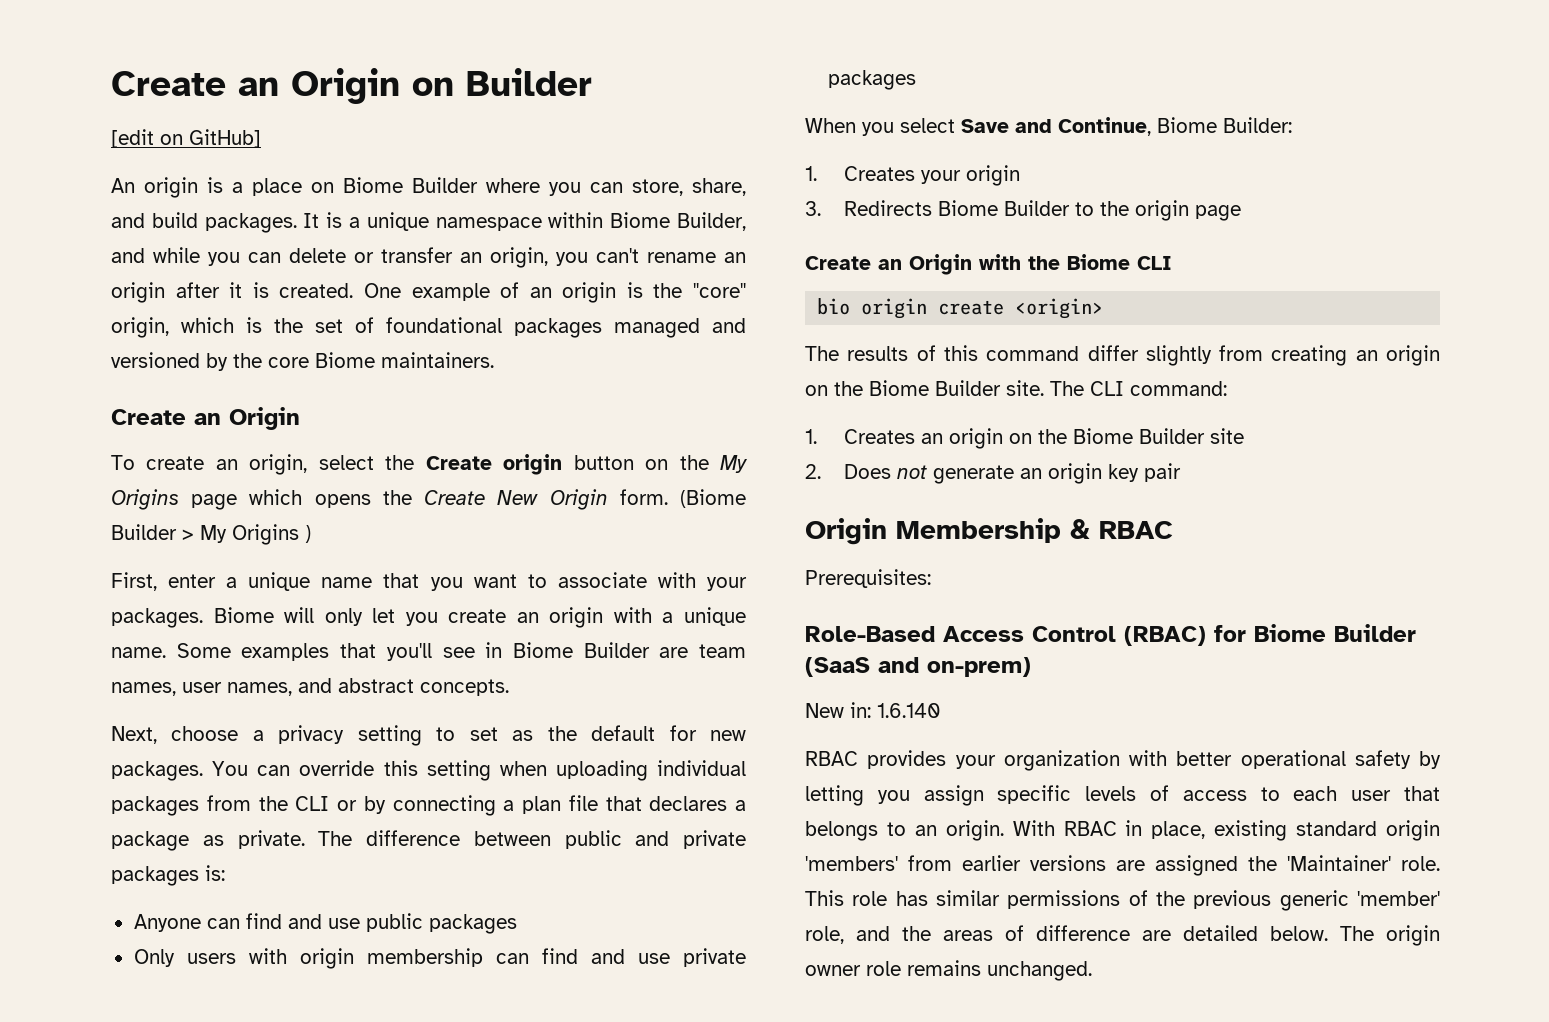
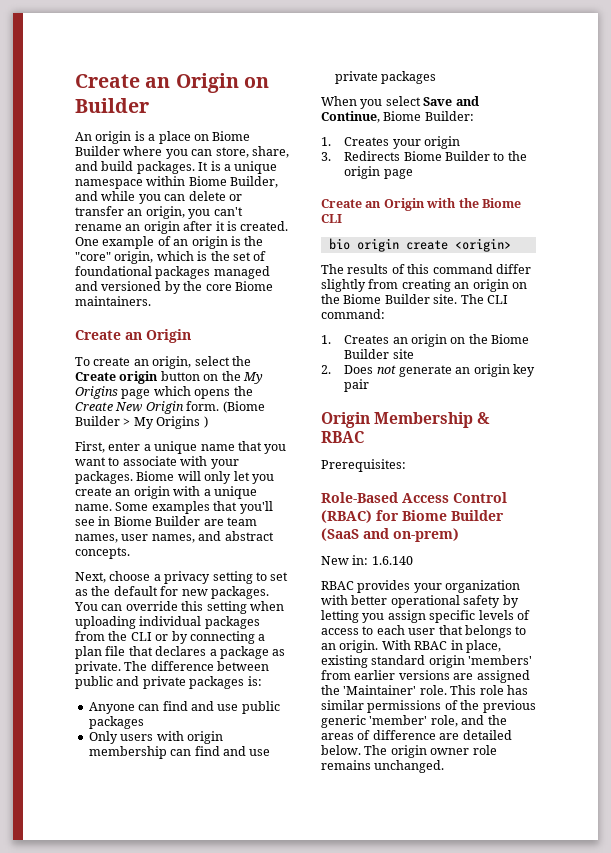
- [edit on GitHub]

